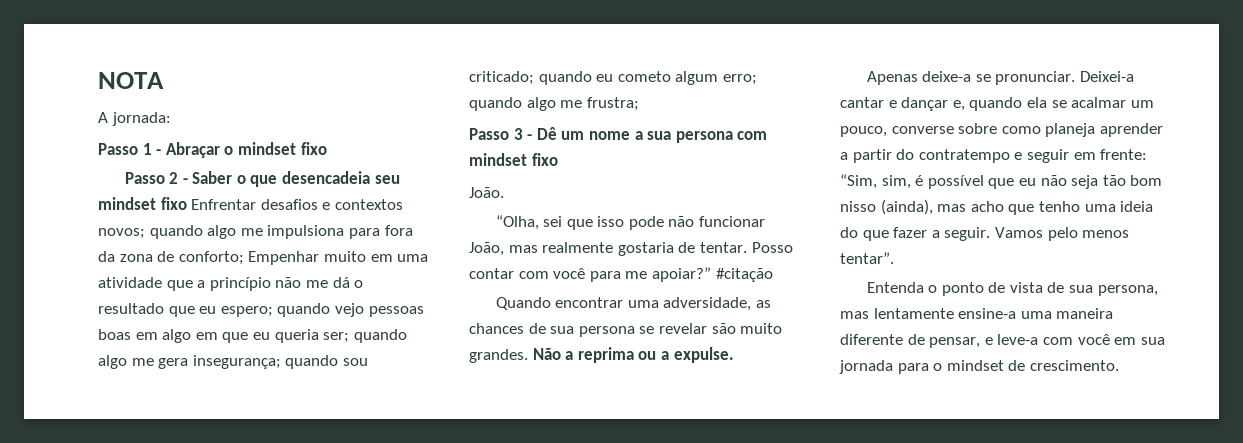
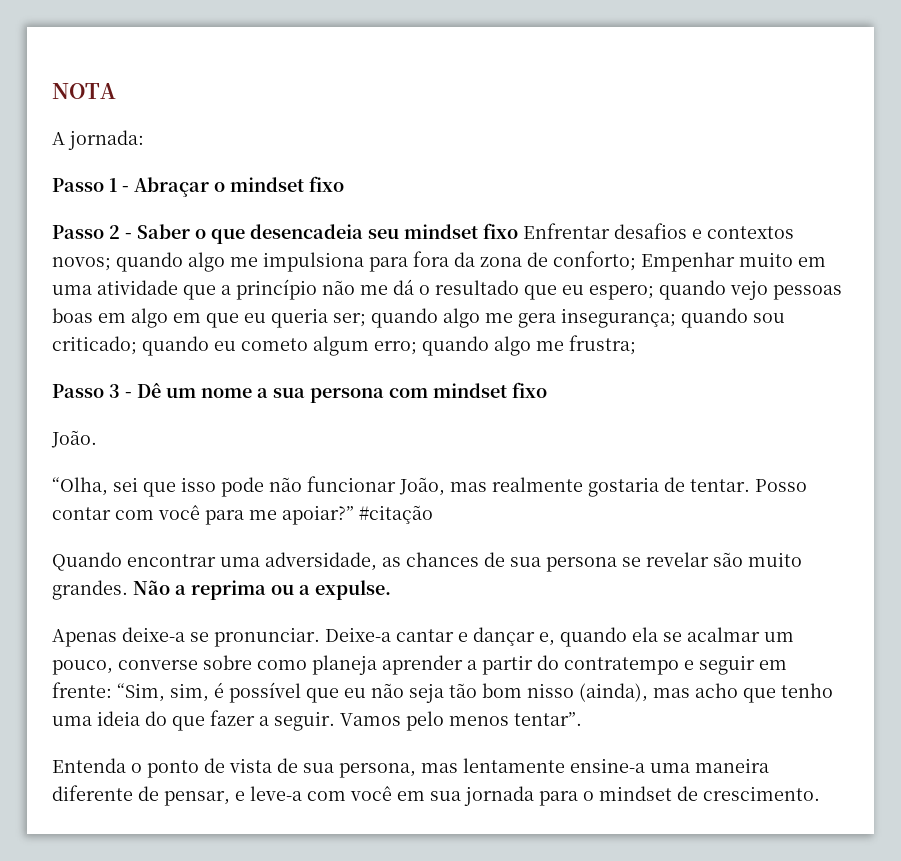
- Deixei-a cantar e dançar e, quando ela se acalmar um pouco, converse sobre como planeja aprender a partir do contratempo e seguir em frente: “Sim, sim, é possível que eu não seja tão bom nisso (ainda), mas acho que tenho uma ideia do que fazer a seguir.
+ Deixe-a cantar e dançar e, quando ela se acalmar um pouco, converse sobre como planeja aprender a partir do contratempo e seguir em frente: “Sim, sim, é possível que eu não seja tão bom nisso (ainda), mas acho que tenho uma ideia do que fazer a seguir.

